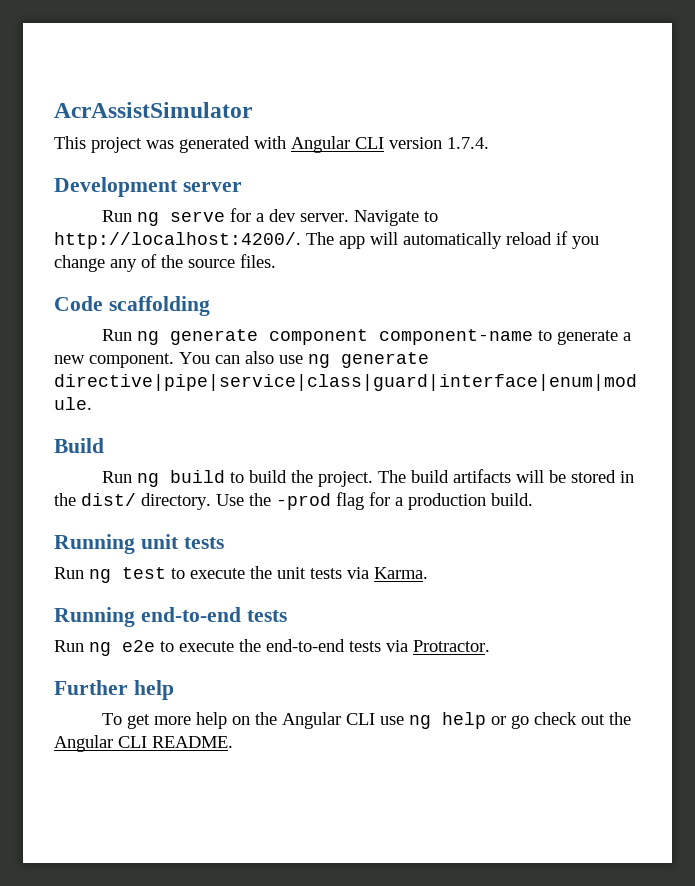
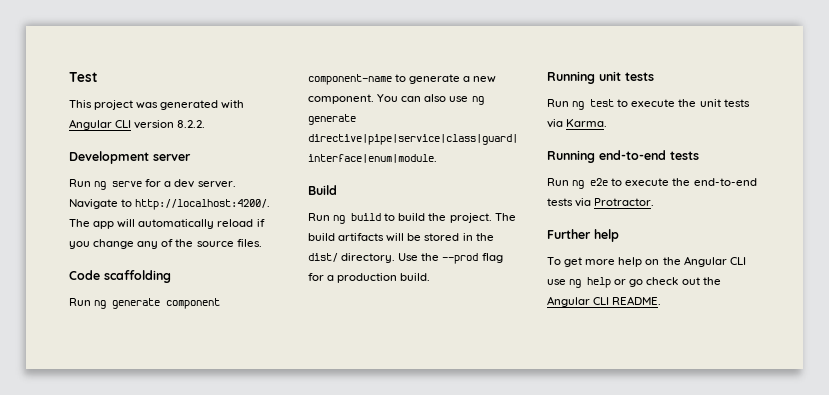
- AcrAssistSimulator
+ Test
- This project was generated with Angular CLI version 1.7.4.
+ This project was generated with Angular CLI version 8.2.2.
- Use the -prod flag for a production build.
+ Use the --prod flag for a production build.

